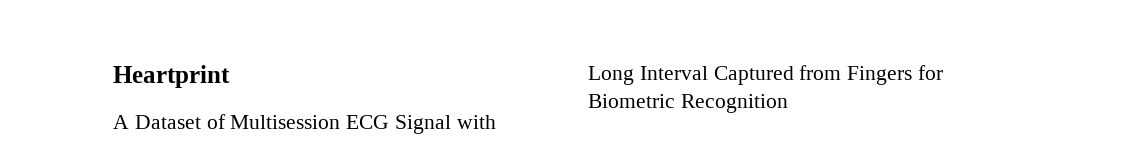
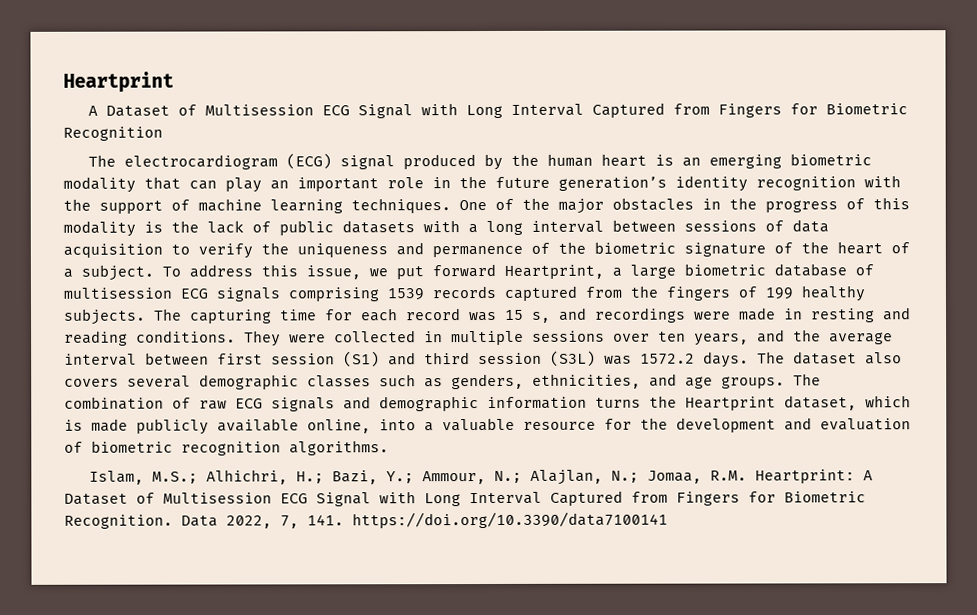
+ The electrocardiogram (ECG) signal produced by the human heart is an emerging biometric modality that can play an important role in the future generation’s identity recognition with the support of machine learning techniques. One of the major obstacles in the progress of this modality is the lack of public datasets with a long interval between sessions of data acquisition to verify the uniqueness and permanence of the biometric signature of the heart of a subject. To address this issue, we put forward Heartprint, a large biometric database of multisession ECG signals comprising 1539 records captured from the fingers of 199 healthy subjects. The capturing time for each record was 15 s, and recordings were made in resting and reading conditions. They were collected in multiple sessions over ten years, and the average interval between first session (S1) and third session (S3L) was 1572.2 days. The dataset also covers several demographic classes such as genders, ethnicities, and age groups. The combination of raw ECG signals and demographic information turns the Heartprint dataset, which is made publicly available online, into a valuable resource for the development and evaluation of biometric recognition algorithms.
+ Islam, M.S.; Alhichri, H.; Bazi, Y.; Ammour, N.; Alajlan, N.; Jomaa, R.M. Heartprint: A Dataset of Multisession ECG Signal with Long Interval Captured from Fingers for Biometric Recognition. Data 2022, 7, 141. https://doi.org/10.3390/data7100141

